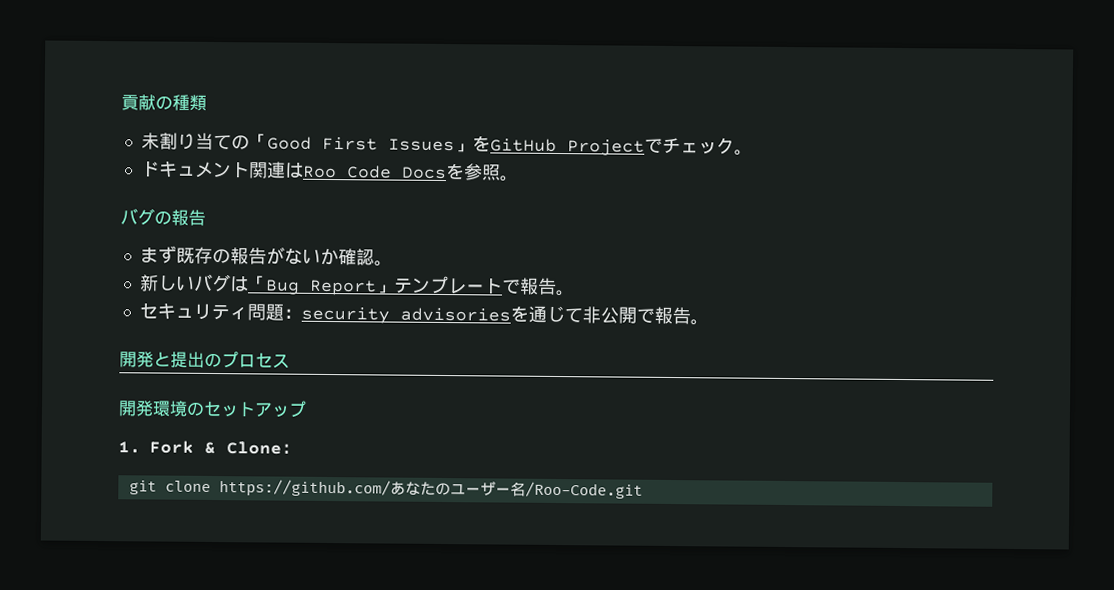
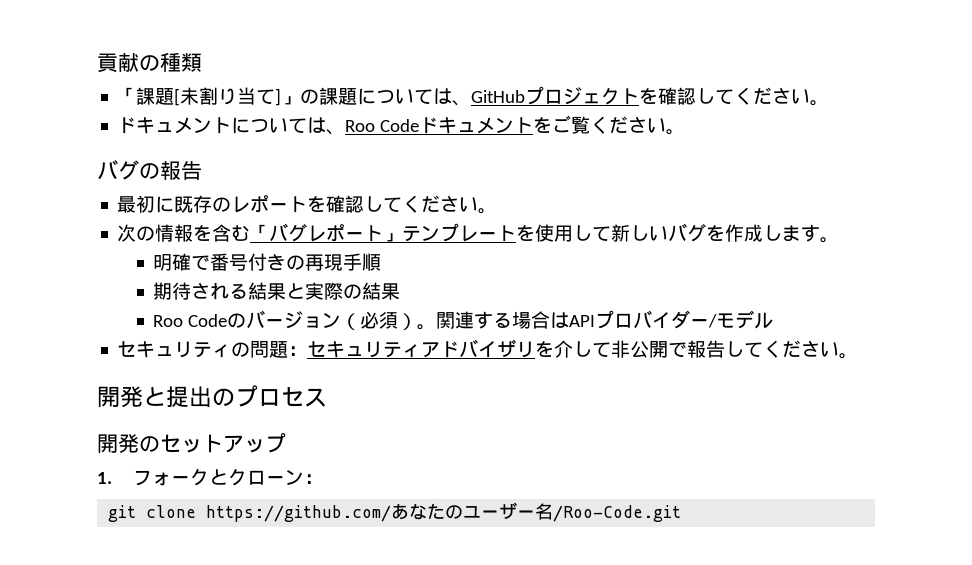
- 未割り当ての「Good First Issues」をGitHub Projectでチェック。
- ドキュメント関連はRoo Code Docsを参照。
+ 「課題[未割り当て]」の課題については、GitHubプロジェクトを確認してください。
+ ドキュメントについては、Roo Codeドキュメントをご覧ください。
  バグの報告
- まず既存の報告がないか確認。
- 新しいバグは「Bug Report」テンプレートで報告。
- セキュリティ問題：security advisoriesを通じて非公開で報告。
+ 最初に既存のレポートを確認してください。
+ 次の情報を含む「バグレポート」テンプレートを使用して新しいバグを作成します。
+ 明確で番号付きの再現手順
+ 期待される結果と実際の結果
+ Roo Codeのバージョン（必須）。関連する場合はAPIプロバイダー/モデル
+ セキュリティの問題：セキュリティアドバイザリを介して非公開で報告してください。
- 開発環境のセットアップ
+ 開発のセットアップ
- 1. Fork & Clone：
+ 1.フォークとクローン：

